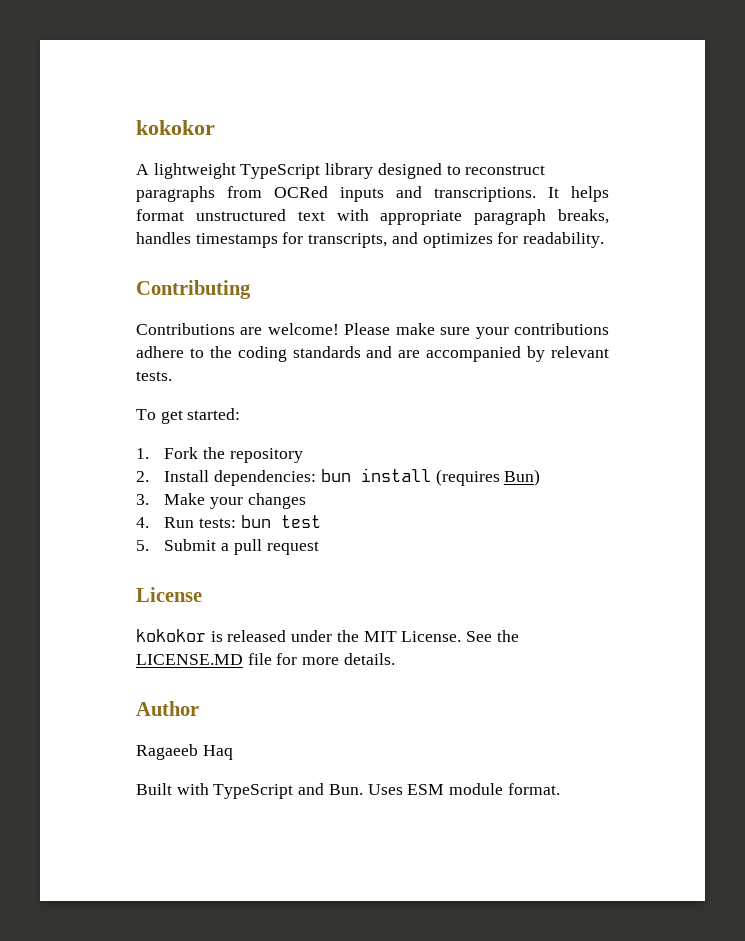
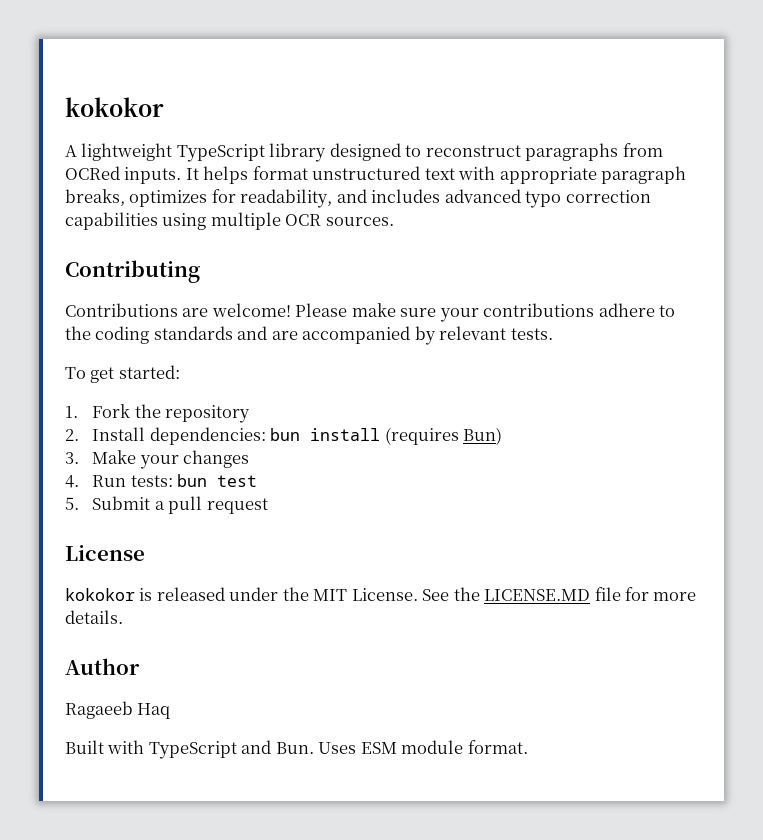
- A lightweight TypeScript library designed to reconstruct paragraphs from OCRed inputs and transcriptions.
+ A lightweight TypeScript library designed to reconstruct paragraphs from OCRed inputs.
- It helps format unstructured text with appropriate paragraph breaks, handles timestamps for transcripts, and optimizes for readability.
+ It helps format unstructured text with appropriate paragraph breaks, optimizes for readability, and includes advanced typo correction capabilities using multiple OCR sources.

